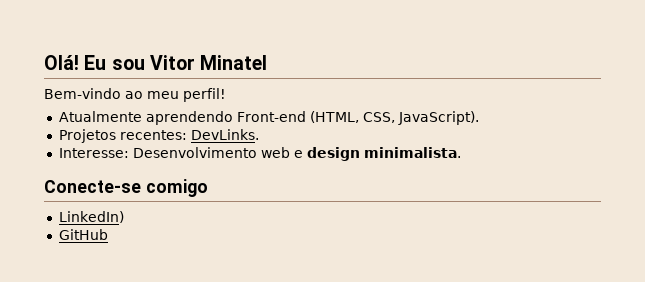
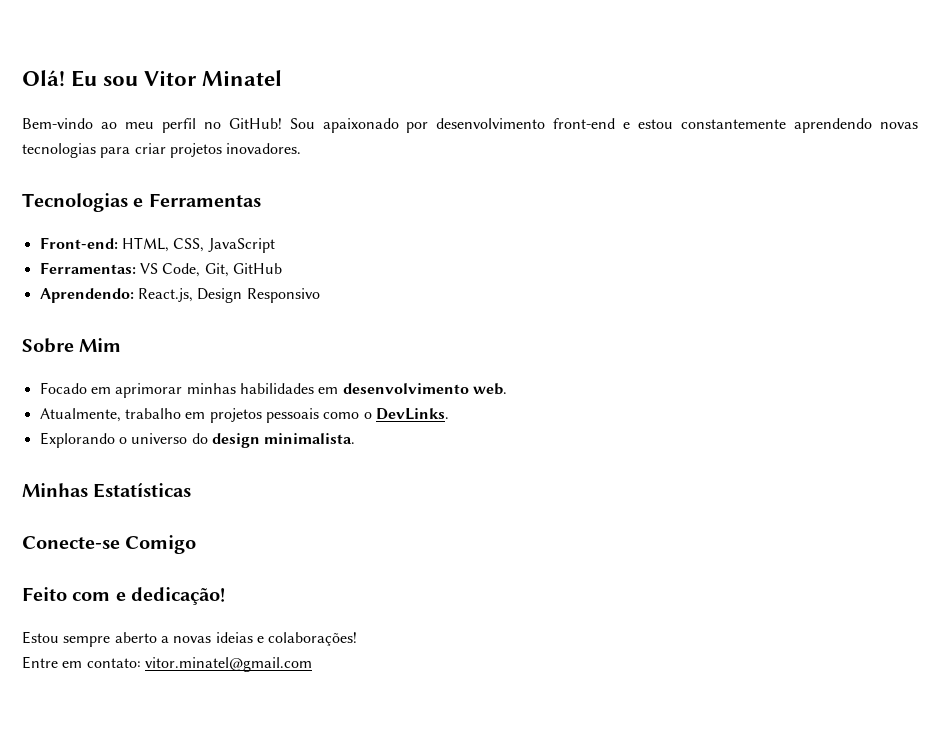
- Bem-vindo ao meu perfil!
- Atualmente aprendendo Front-end (HTML, CSS, JavaScript).
- Projetos recentes: DevLinks.
- Interesse: Desenvolvimento web e design minimalista.
+ Bem-vindo ao meu perfil no GitHub! Sou apaixonado por desenvolvimento front-end e estou constantemente aprendendo novas tecnologias para criar projetos inovadores.
+ Tecnologias e Ferramentas
+ Front-end: HTML, CSS, JavaScript
+ Ferramentas: VS Code, Git, GitHub
+ Aprendendo: React.js, Design Responsivo
+ Sobre Mim
+ Focado em aprimorar minhas habilidades em desenvolvimento web.
+ Atualmente, trabalho em projetos pessoais como o DevLinks.
+ Explorando o universo do design minimalista.
+ Minhas Estatísticas
- Conecte-se comigo
- LinkedIn)
- GitHub
+ Conecte-se Comigo
+ Feito com e dedicação!
+ Estou sempre aberto a novas ideias e colaborações!
+ Entre em contato: vitor.minatel@gmail.com

